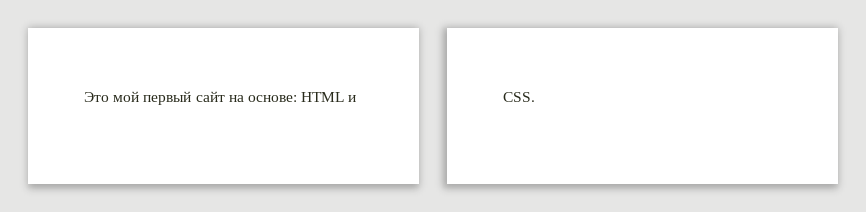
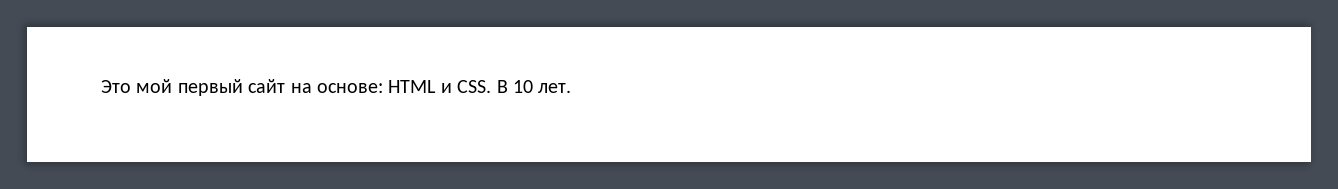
- Это мой первый сайт на основе: HTML и CSS.
+ Это мой первый сайт на основе: HTML и CSS. В 10 лет.

